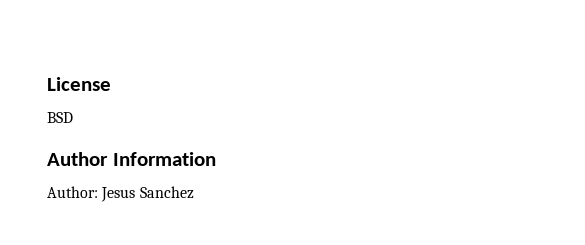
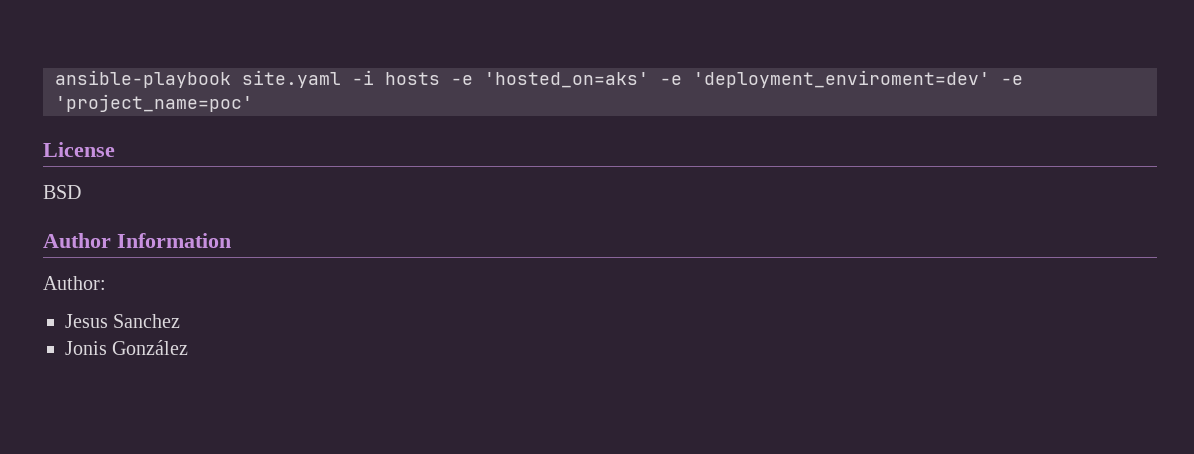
+ ansible-playbook site.yaml -i hosts -e 'hosted_on=aks' -e 'deployment_enviroment=dev' -e 'project_name=poc'
- Author: Jesus Sanchez
+ Author:
+ Jesus Sanchez
+ Jonis González

